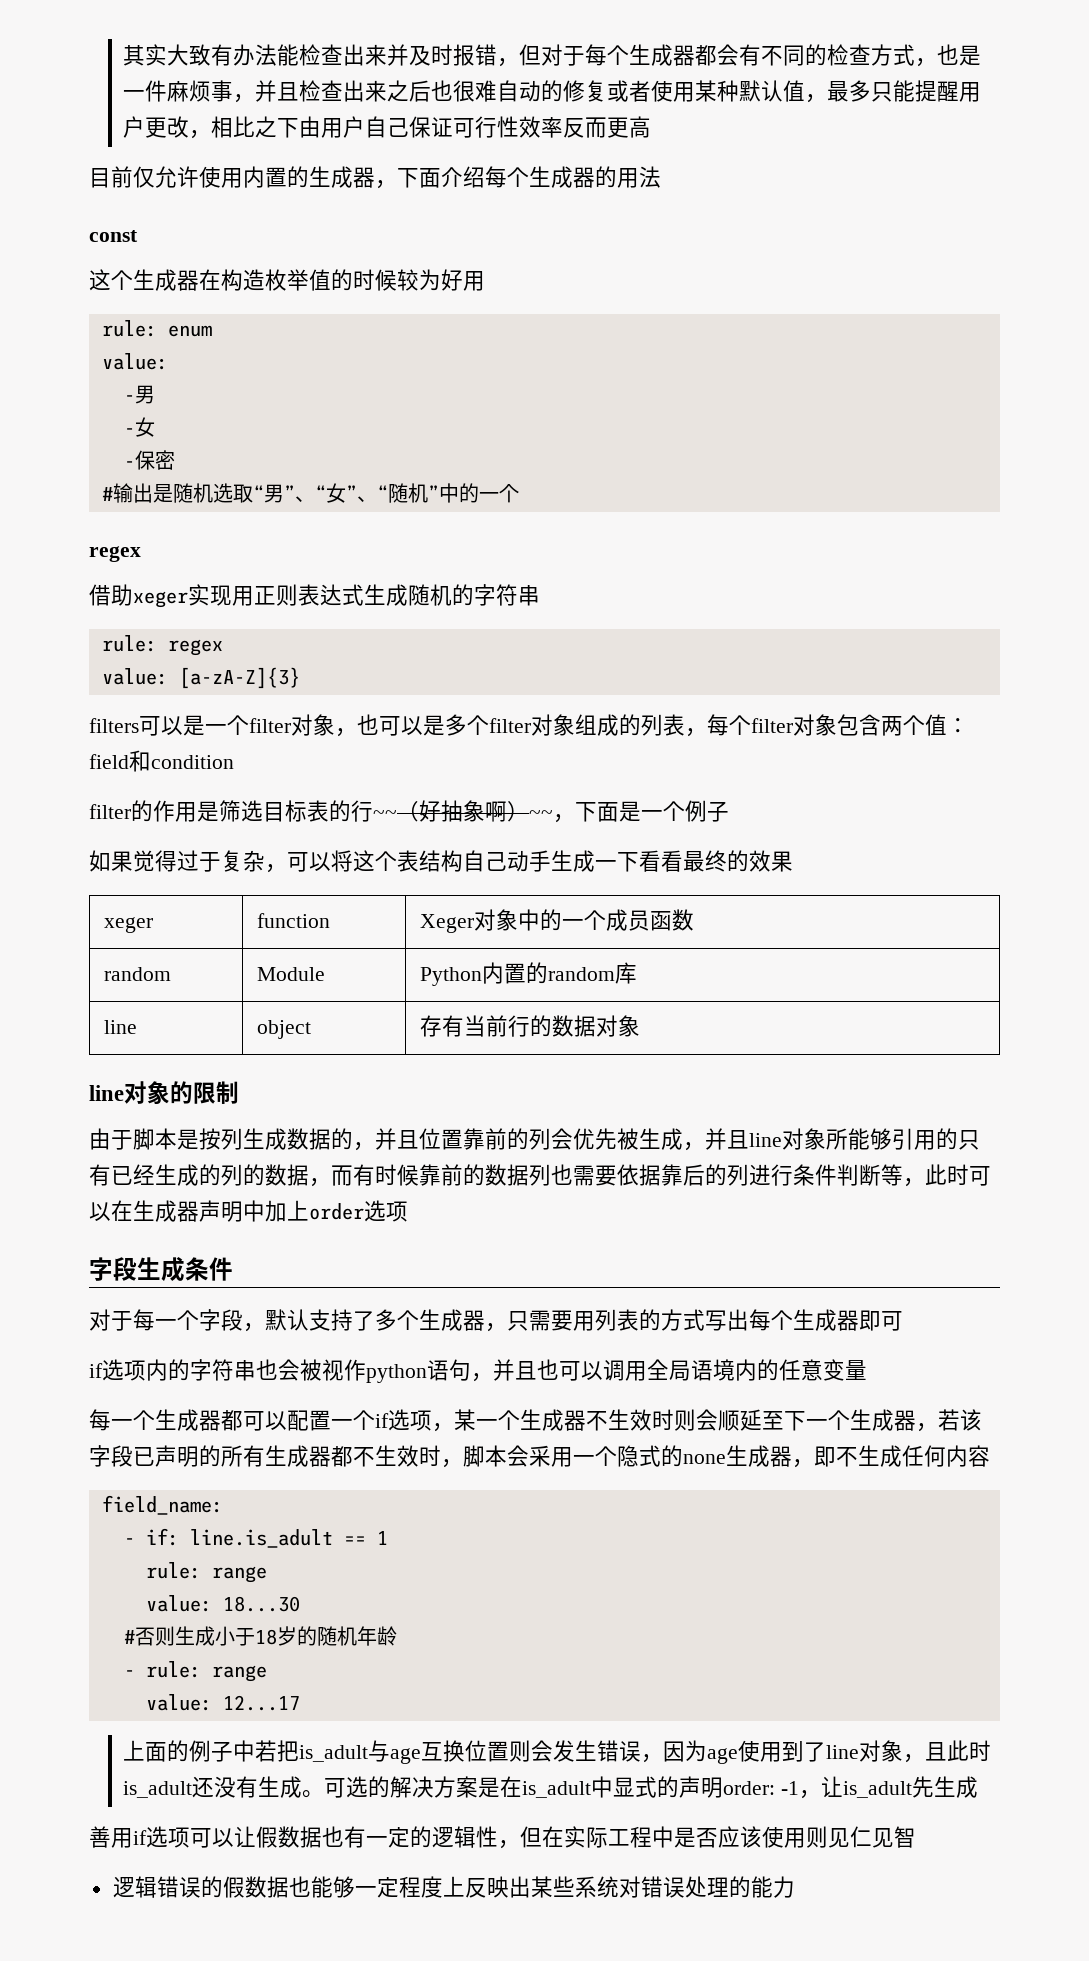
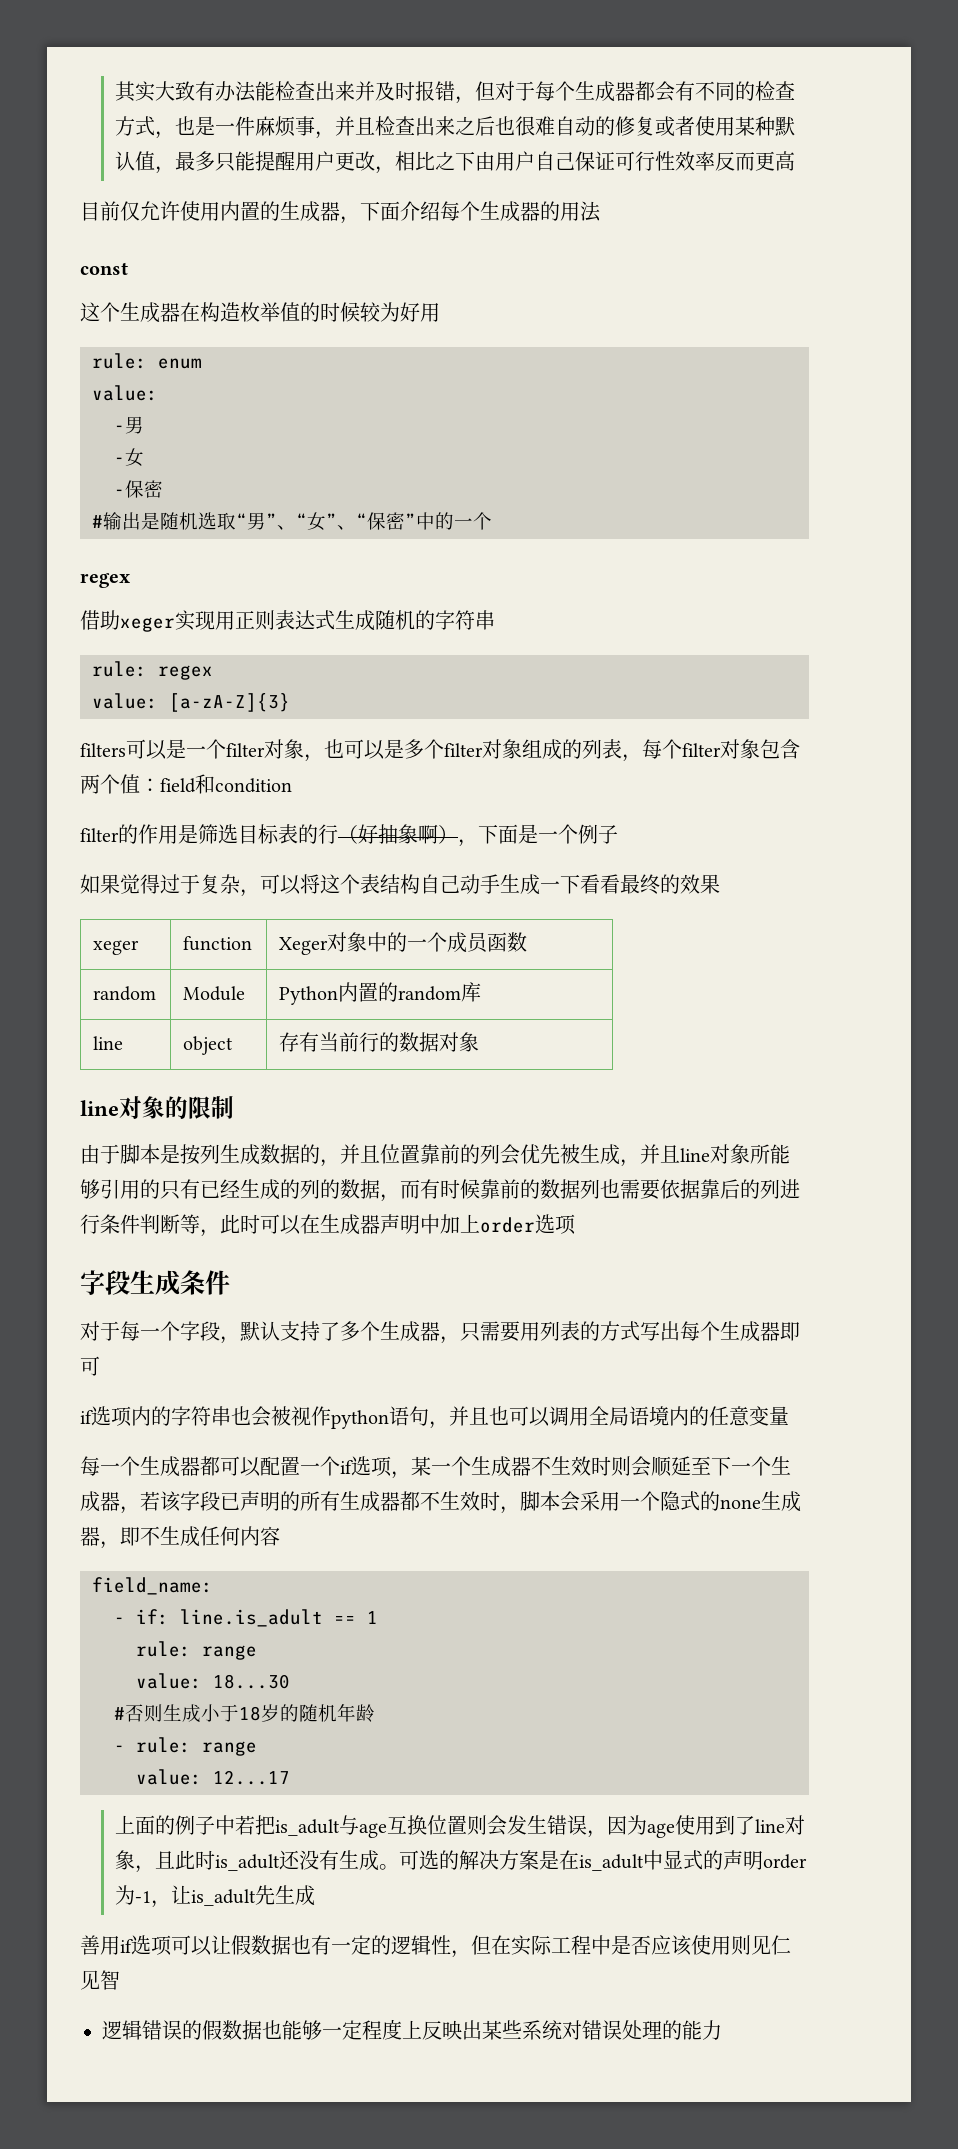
- #输出是随机选取“男”、“女”、“随机”中的一个
+ #输出是随机选取“男”、“女”、“保密”中的一个
- filter的作用是筛选目标表的行~~（好抽象啊）~~，下面是一个例子
+ filter的作用是筛选目标表的行（好抽象啊），下面是一个例子
- 可选的解决方案是在is_adult中显式的声明order: -1，让is_adult先生成
+ 可选的解决方案是在is_adult中显式的声明order为-1，让is_adult先生成

